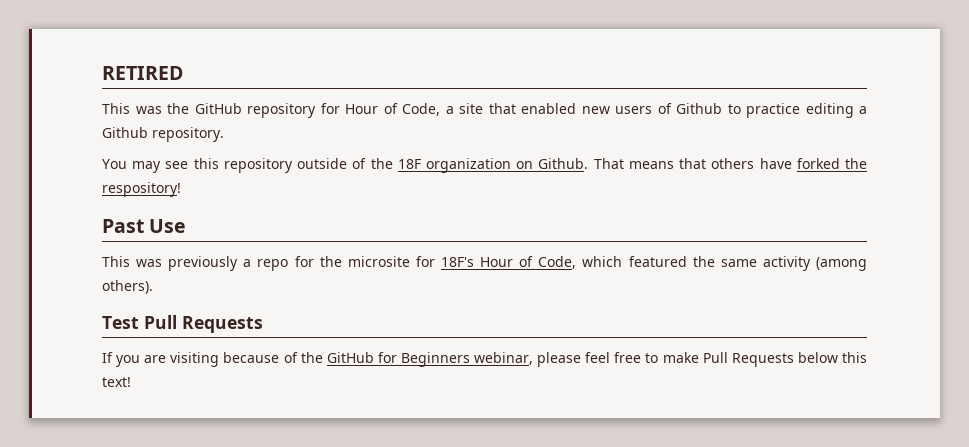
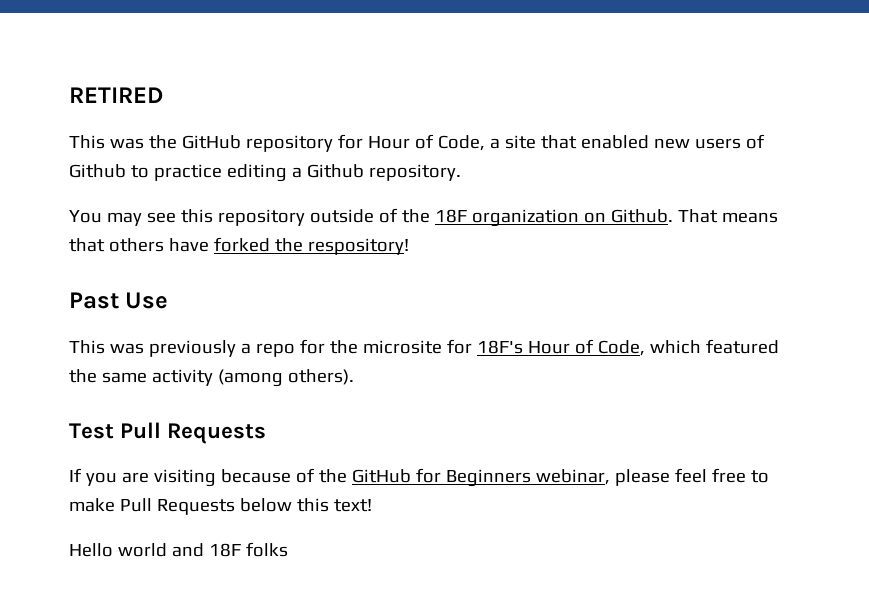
+ Hello world and 18F folks

